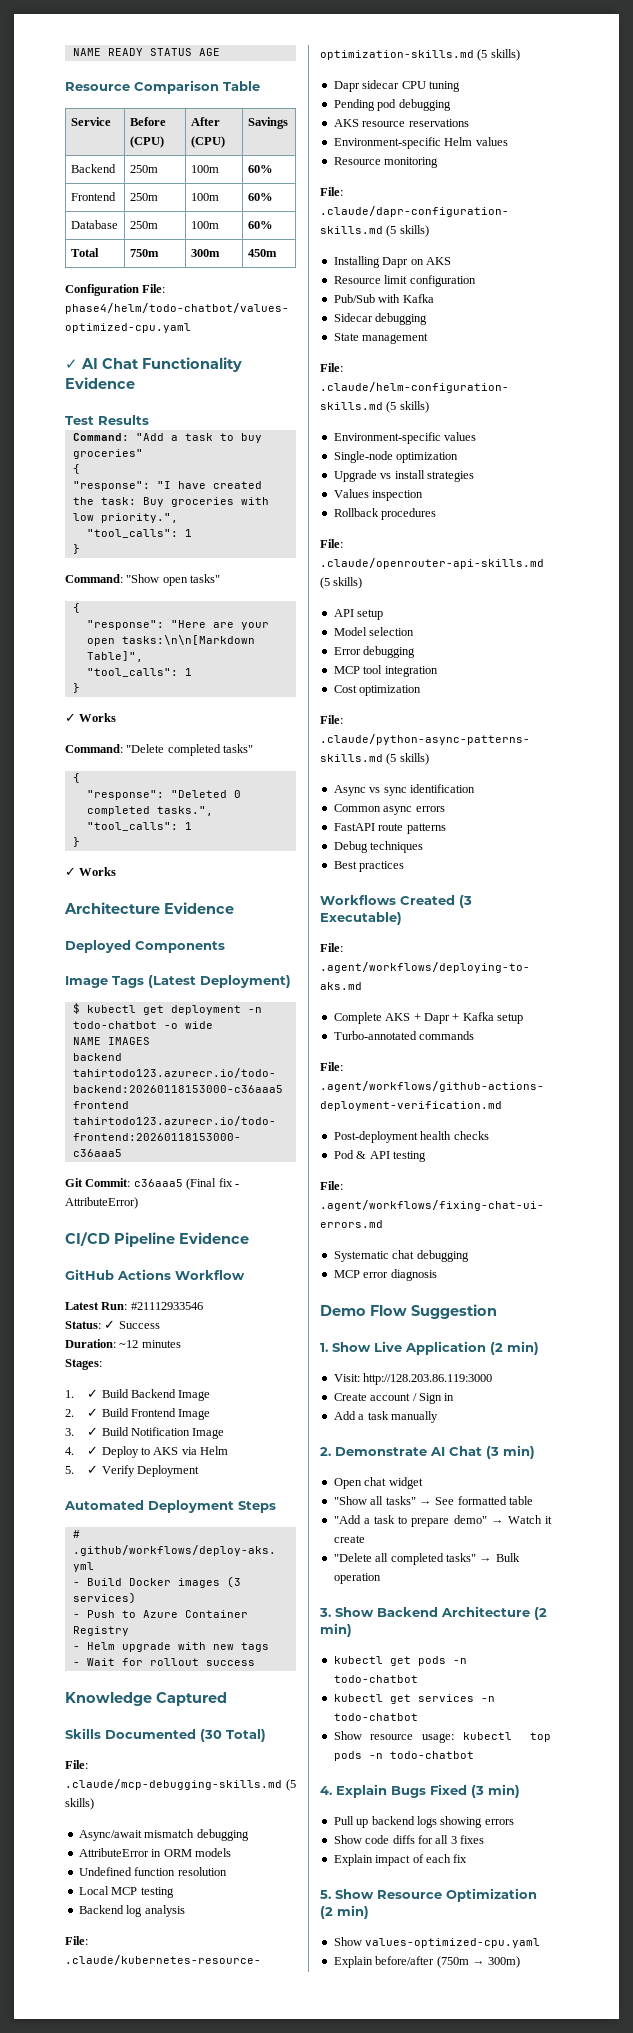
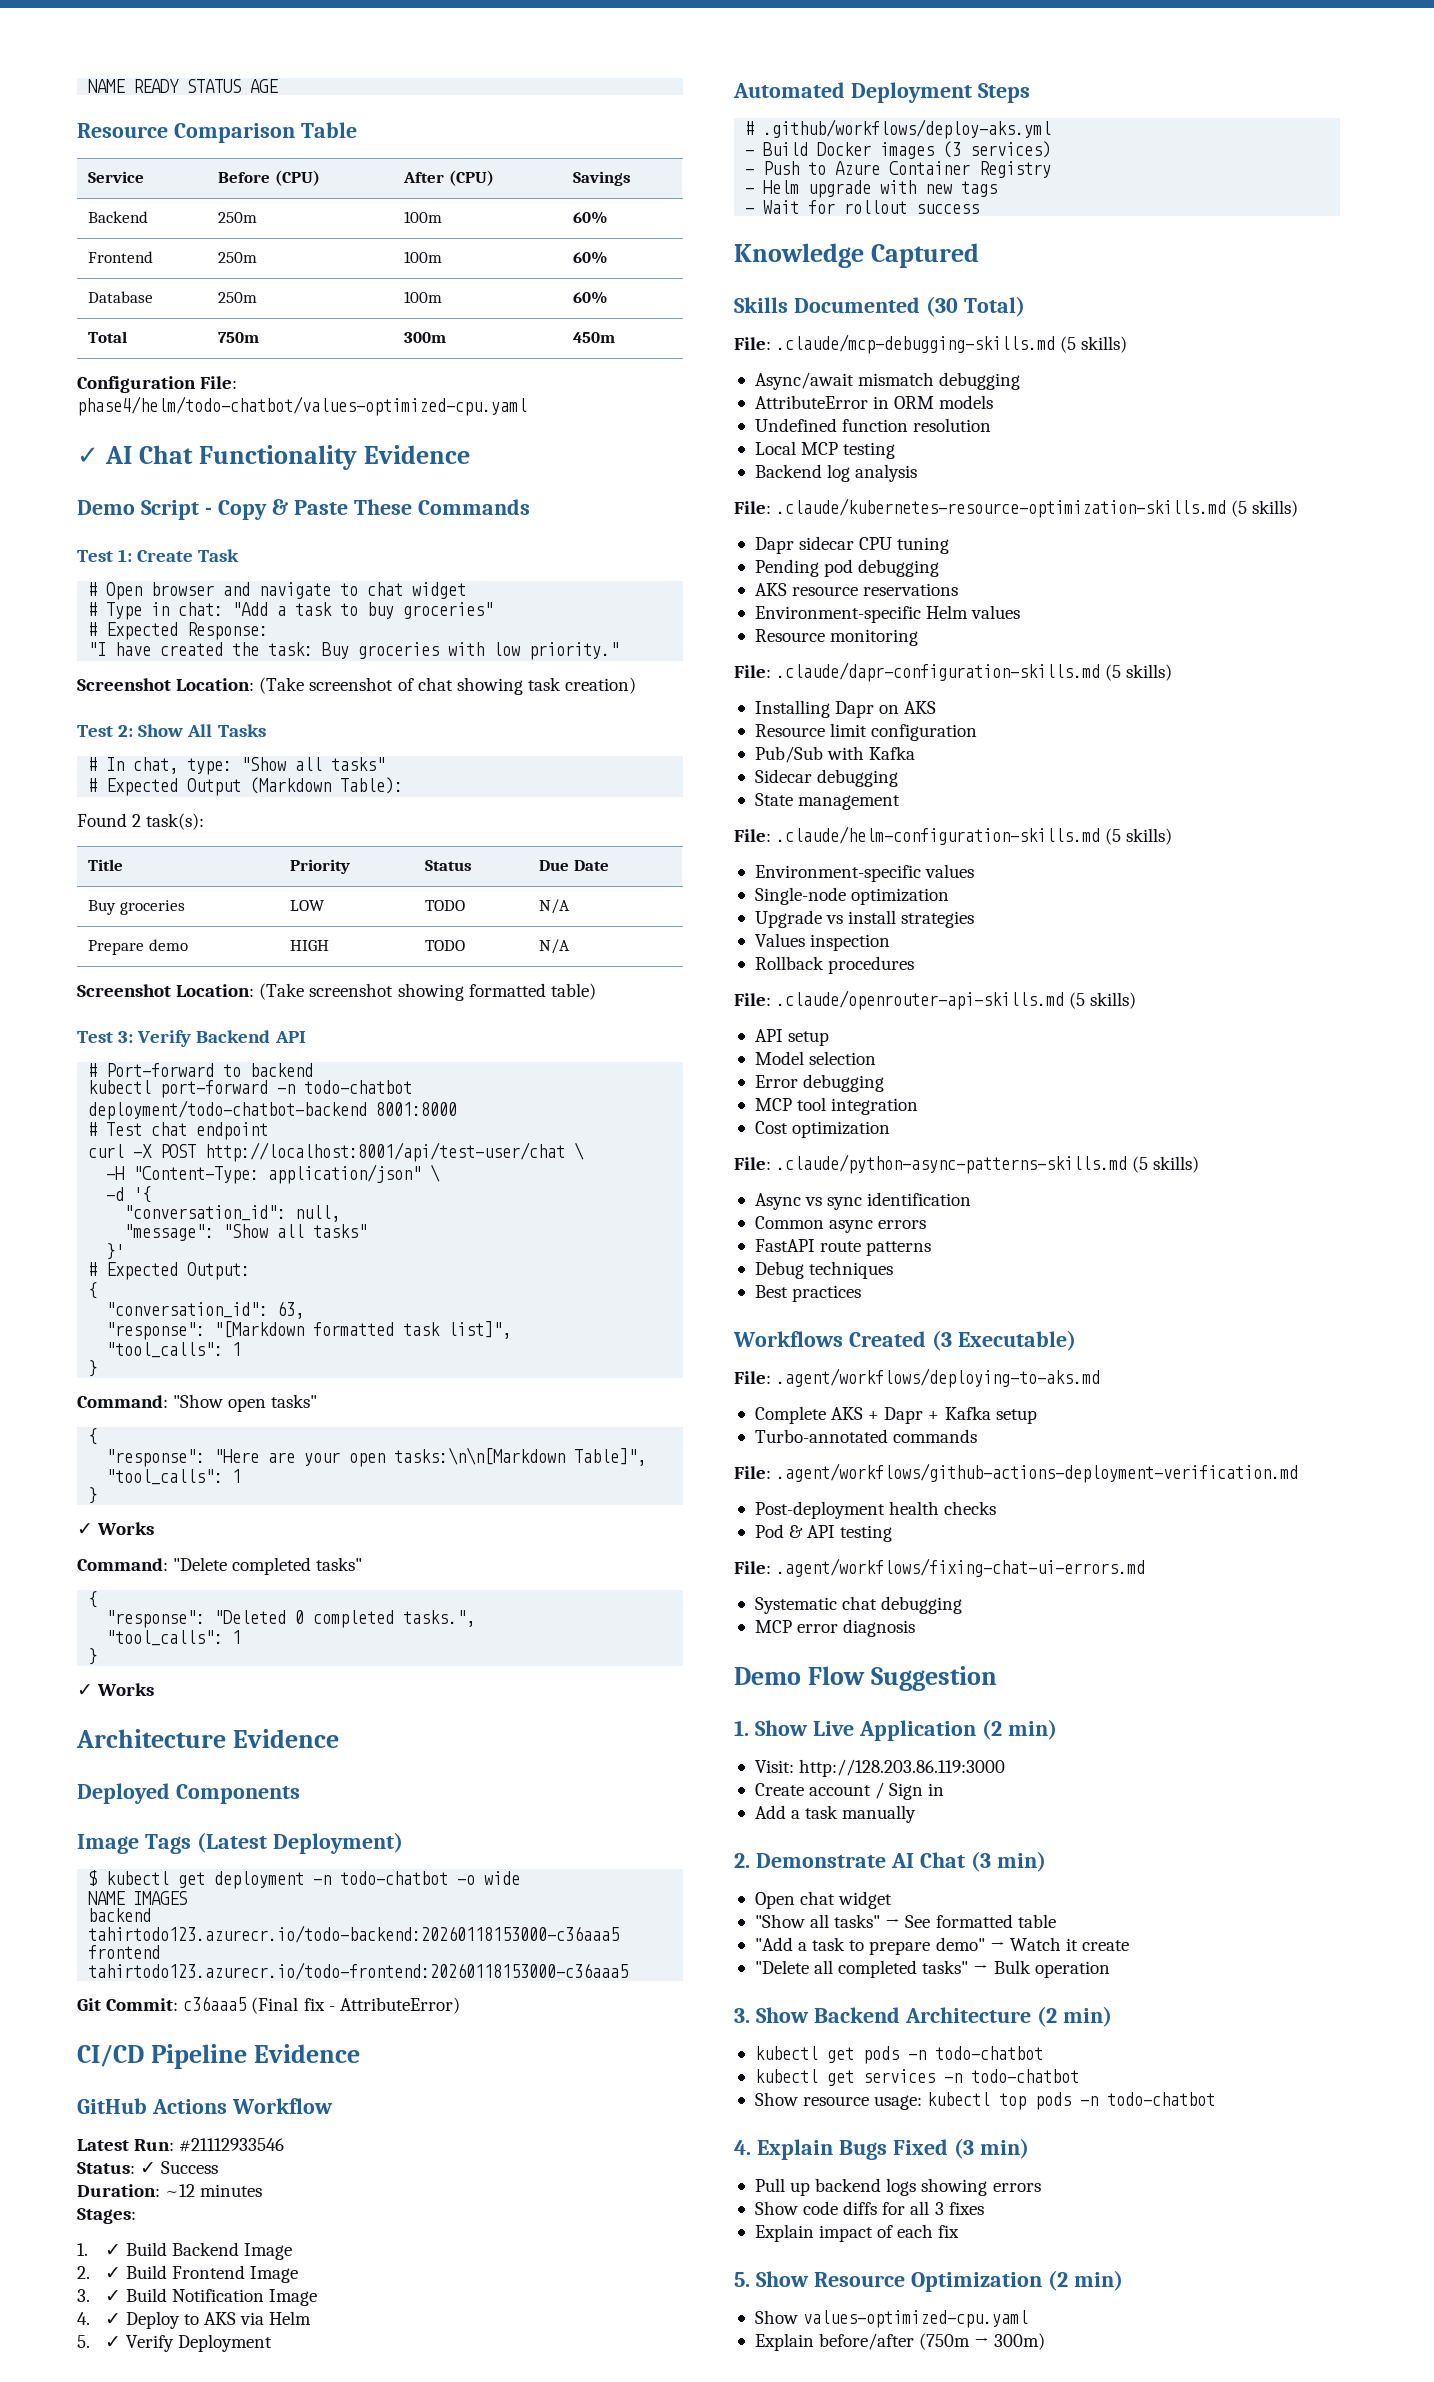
- Test Results
- Command: "Add a task to buy groceries"
+ Demo Script - Copy & Paste These Commands
+ Test 1: Create Task
+ # Open browser and navigate to chat widget
+ # Type in chat: "Add a task to buy groceries"
+ # Expected Response:
+ "I have created the task: Buy groceries with low priority."
+ Screenshot Location: (Take screenshot of chat showing task creation)
+ Test 2: Show All Tasks
+ # In chat, type: "Show all tasks"
+ # Expected Output (Markdown Table):
+ Found 2 task(s):
+ Title | Priority | Status | Due Date
+ Buy groceries | LOW | TODO | N/A
+ Prepare demo | HIGH | TODO | N/A
+ Screenshot Location: (Take screenshot showing formatted table)
+ Test 3: Verify Backend API
+ # Port-forward to backend
+ kubectl port-forward -n todo-chatbot deployment/todo-chatbot-backend 8001:8000
+ # Test chat endpoint
+ curl -X POST http://localhost:8001/api/test-user/chat \
+ -H "Content-Type: application/json" \
+ -d '{
+ "conversation_id": null,
+ "message": "Show all tasks"
+ }'
+ # Expected Output:
  {
- "response": "I have created the task: Buy groceries with low priority.",
+ "conversation_id": 63,
+ "response": "[Markdown formatted task list]",

